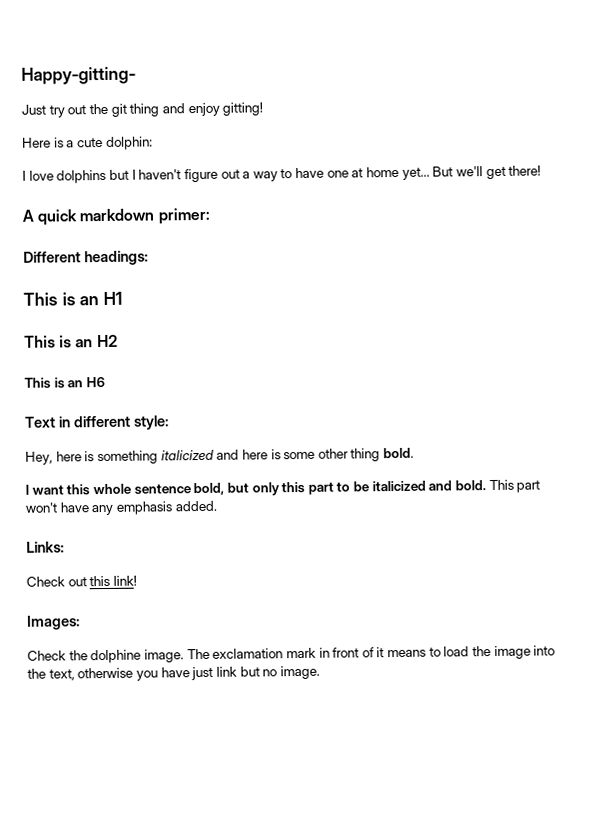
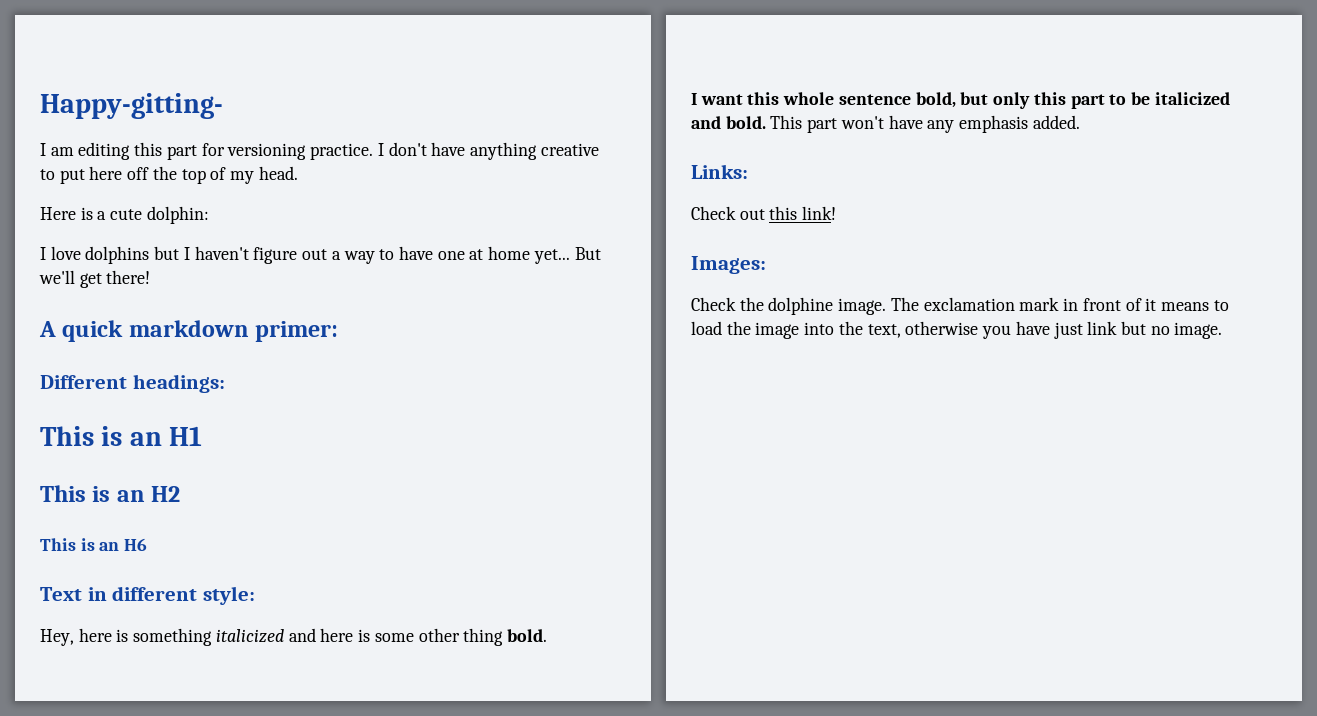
- Just try out the git thing and enjoy gitting!
+ I am editing this part for versioning practice. I don't have anything creative to put here off the top of my head.

